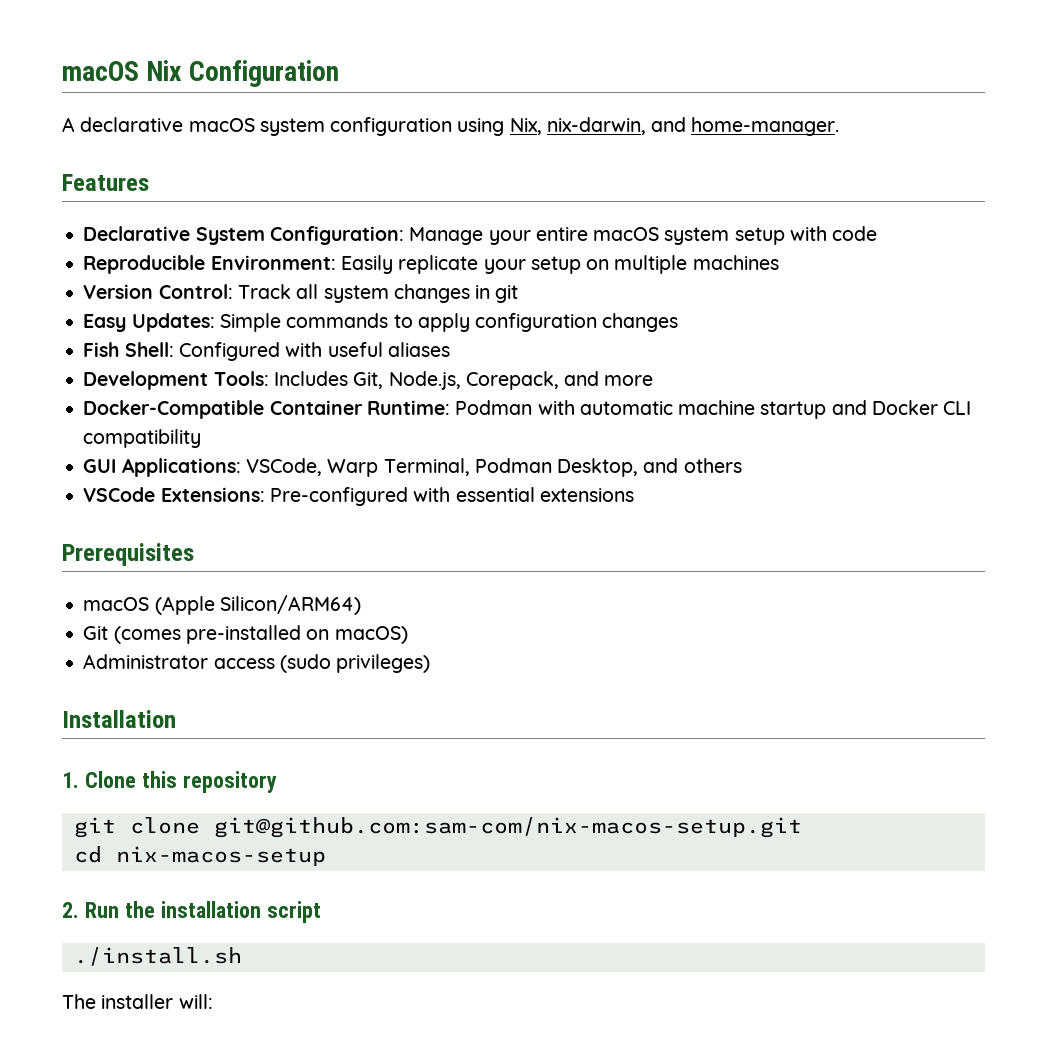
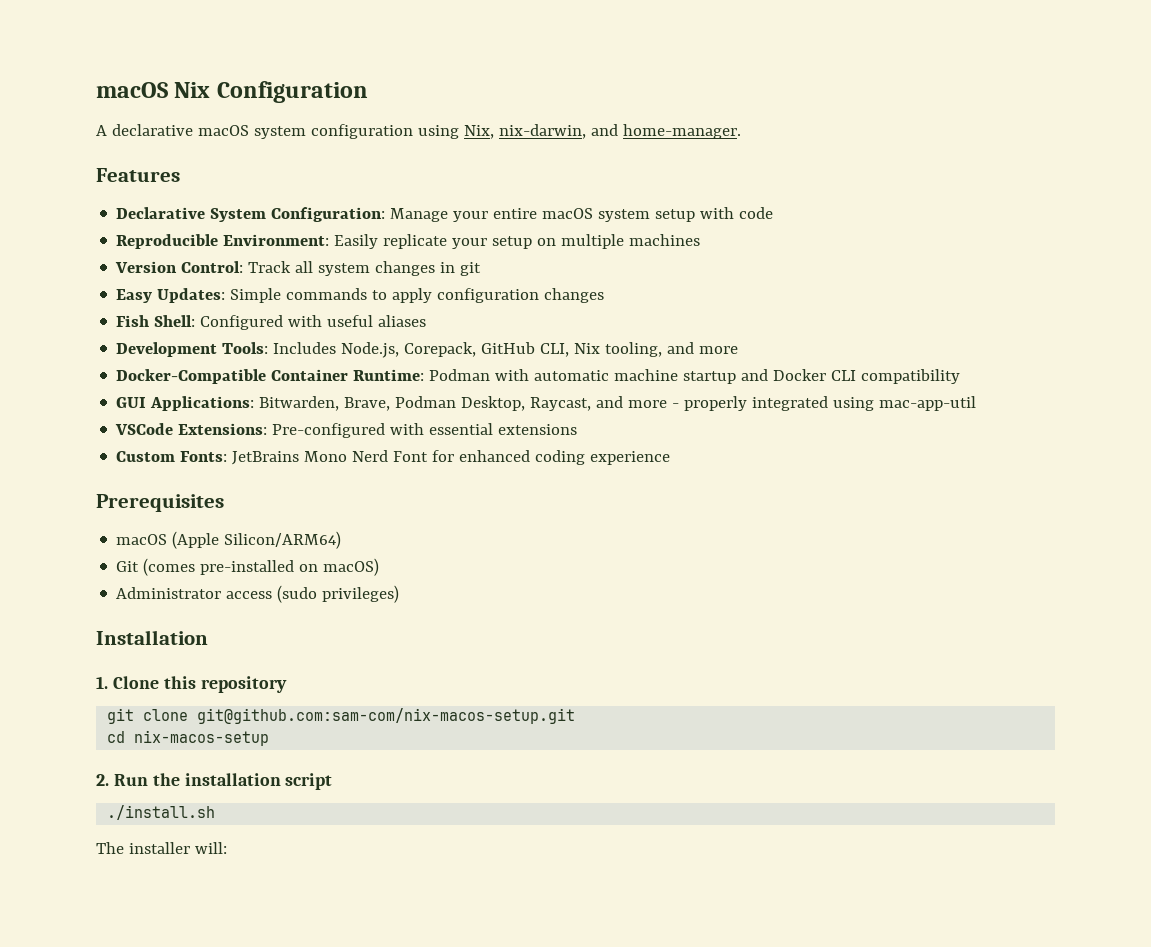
- Development Tools: Includes Git, Node.js, Corepack, and more
+ Development Tools: Includes Node.js, Corepack, GitHub CLI, Nix tooling, and more
- GUI Applications: VSCode, Warp Terminal, Podman Desktop, and others
+ GUI Applications: Bitwarden, Brave, Podman Desktop, Raycast, and more - properly integrated using mac-app-util
+ Custom Fonts: JetBrains Mono Nerd Font for enhanced coding experience

